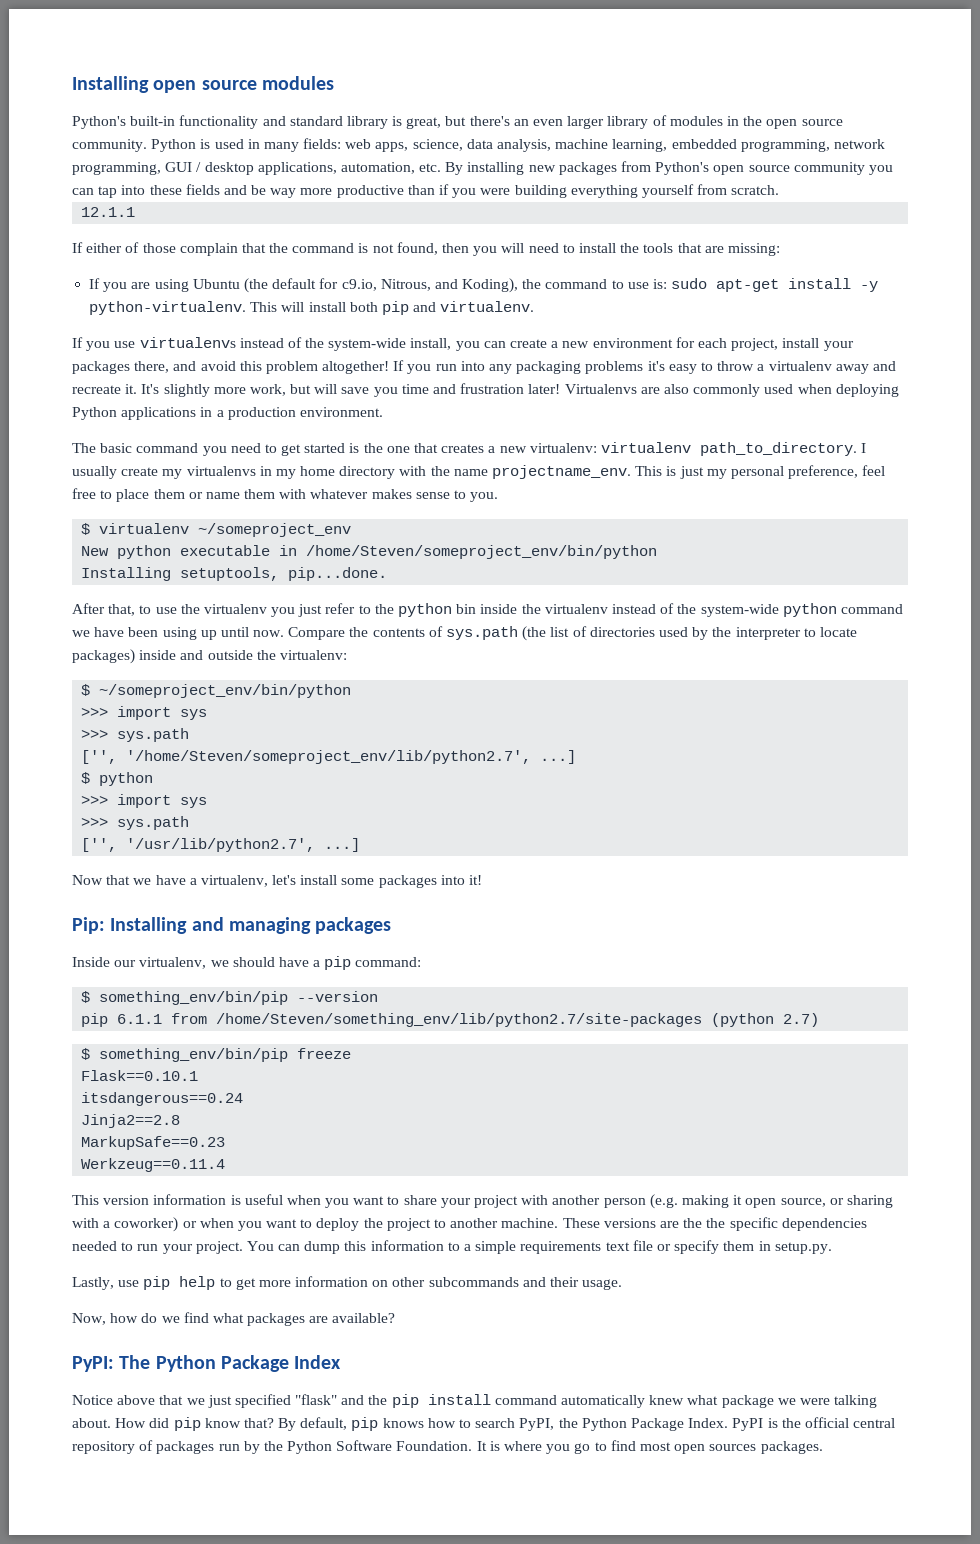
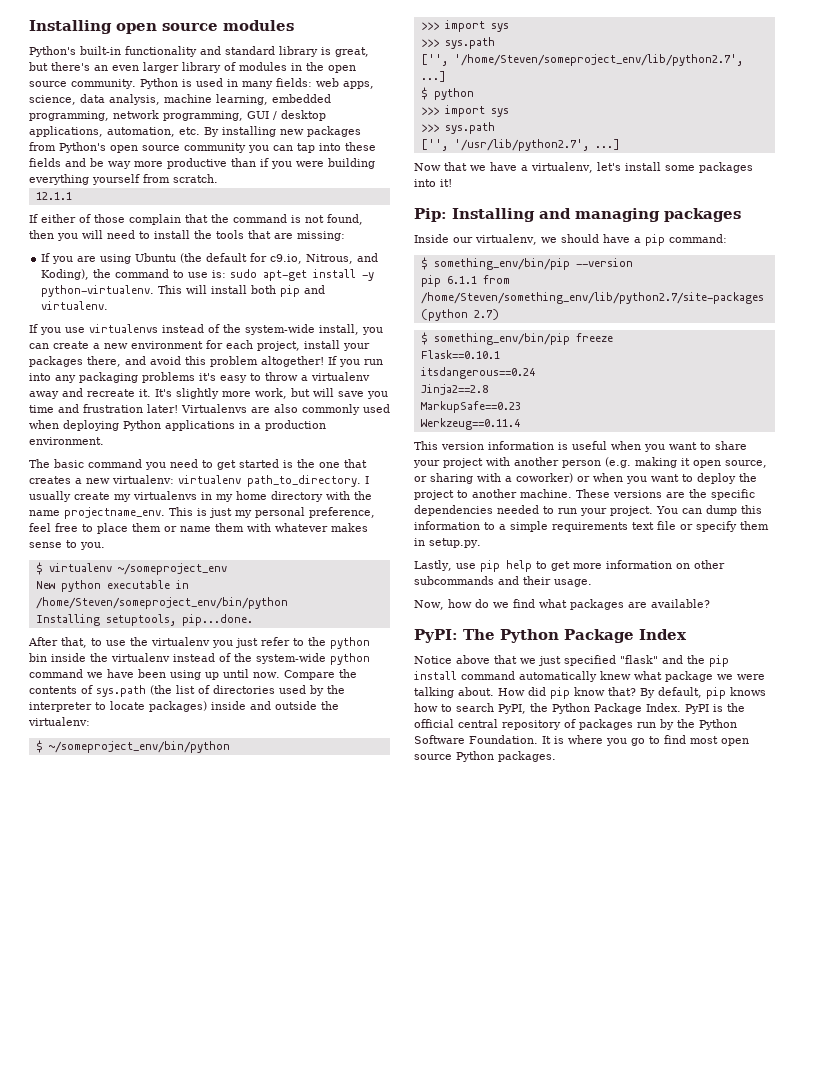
- These versions are the the specific dependencies needed to run your project.
+ These versions are the specific dependencies needed to run your project.
- It is where you go to find most open sources packages.
+ It is where you go to find most open source Python packages.

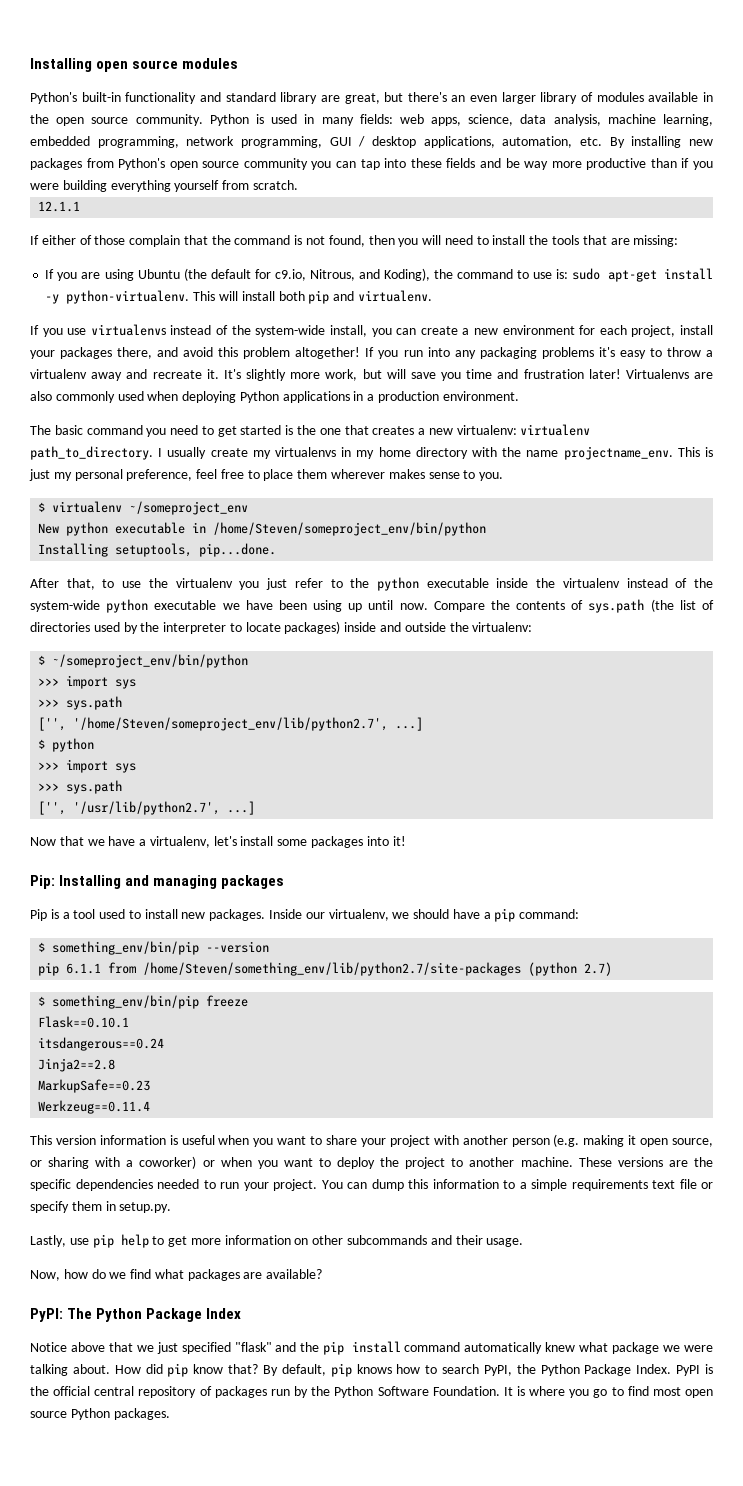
- Python's built-in functionality and standard library is great, but there's an even larger library of modules in the open source community.
+ Python's built-in functionality and standard library are great, but there's an even larger library of modules available in the open source community.
- This is just my personal preference, feel free to place them or name them with whatever makes sense to you.
+ This is just my personal preference, feel free to place them wherever makes sense to you.
- After that, to use the virtualenv you just refer to the python bin inside the virtualenv instead of the system-wide python command we have been using up until now.
+ After that, to use the virtualenv you just refer to the python executable inside the virtualenv instead of the system-wide python executable we have been using up until now.
+ Pip is a tool used to install new packages.

